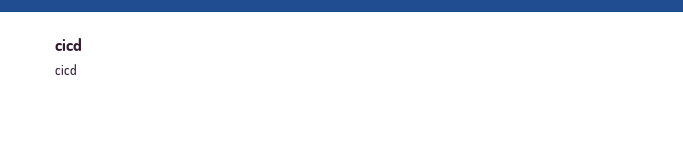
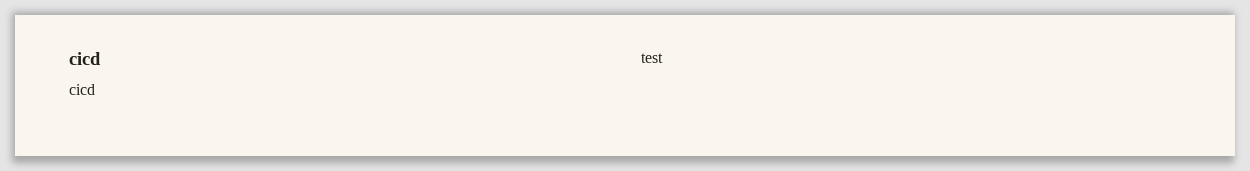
+ test

